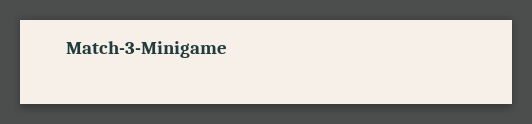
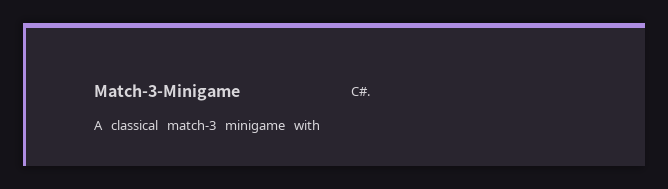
+ A classical match-3 minigame with C#.

